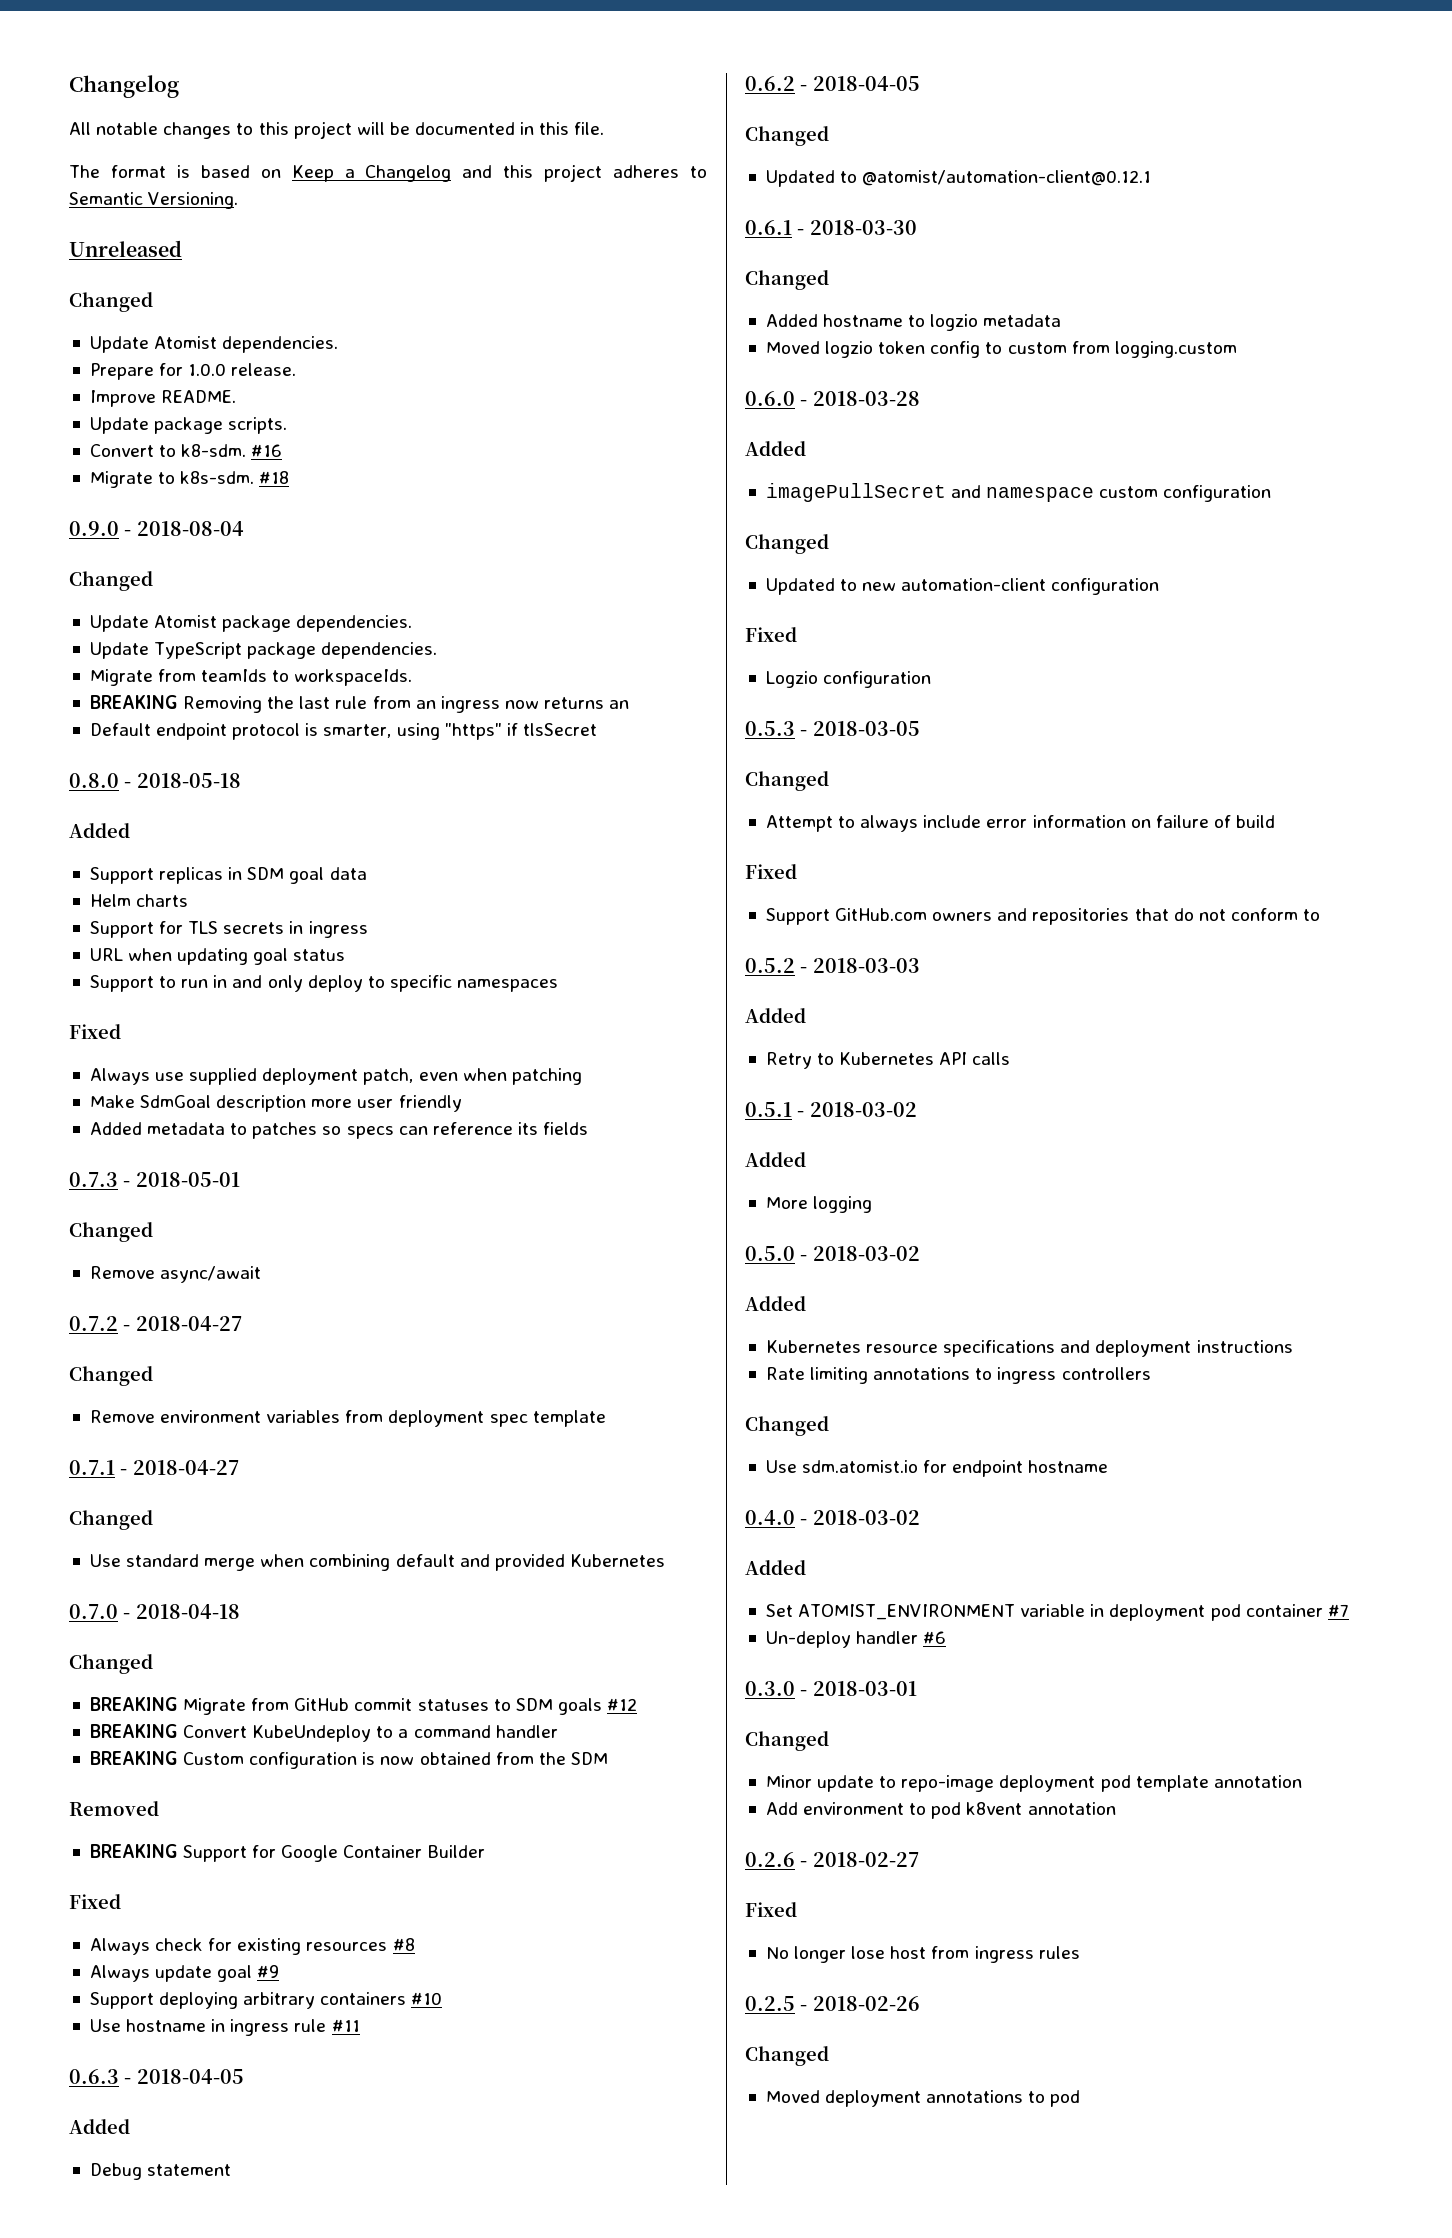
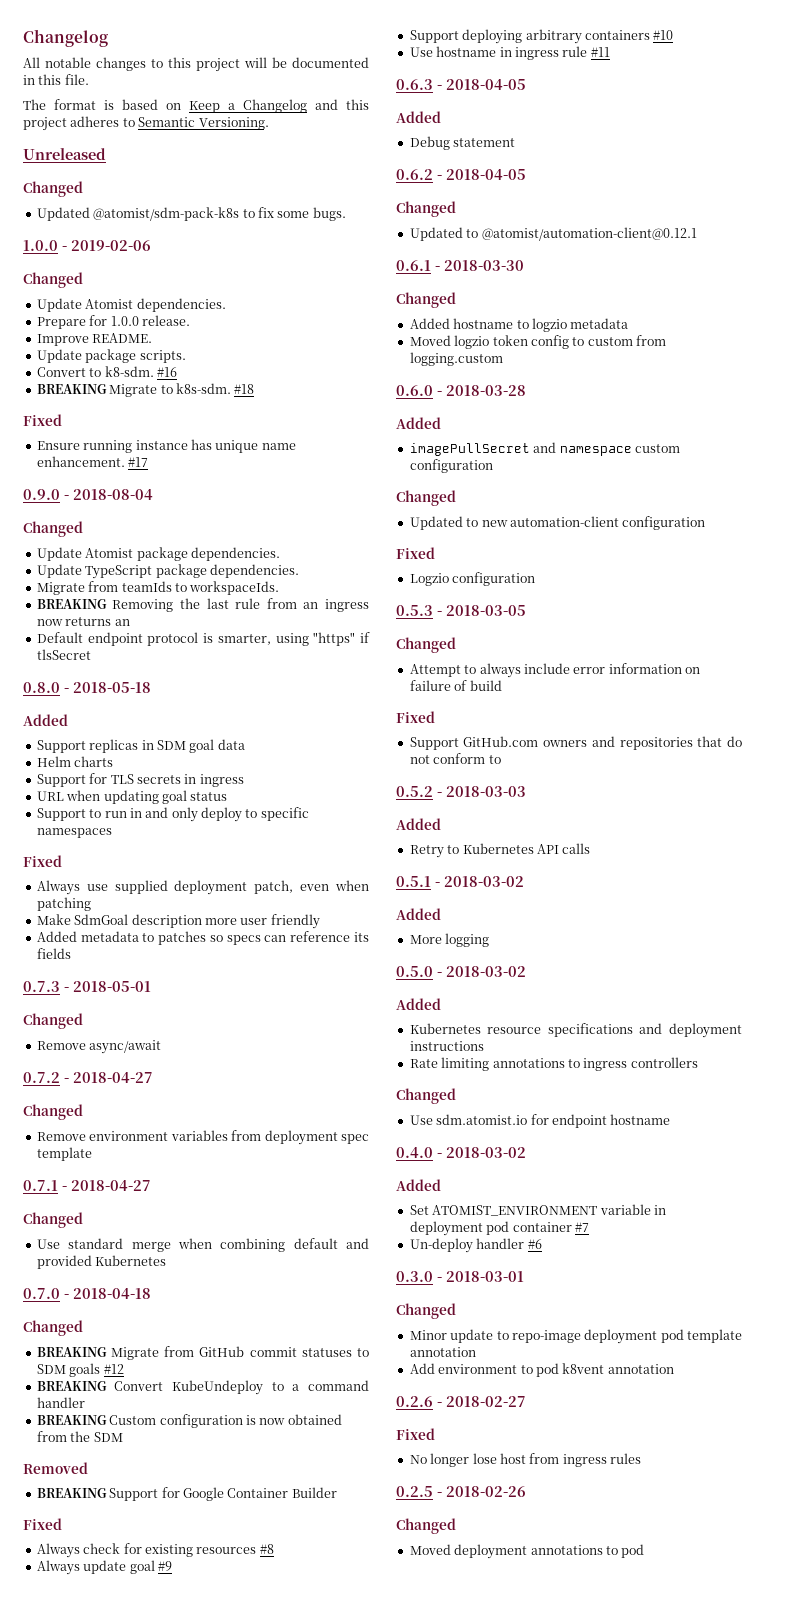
+ Updated @atomist/sdm-pack-k8s to fix some bugs.
+ 1.0.0 - 2019-02-06
+ Changed
- Migrate to k8s-sdm.
+ BREAKING Migrate to k8s-sdm.
  #18
+ Fixed
+ Ensure running instance has unique name enhancement. #17

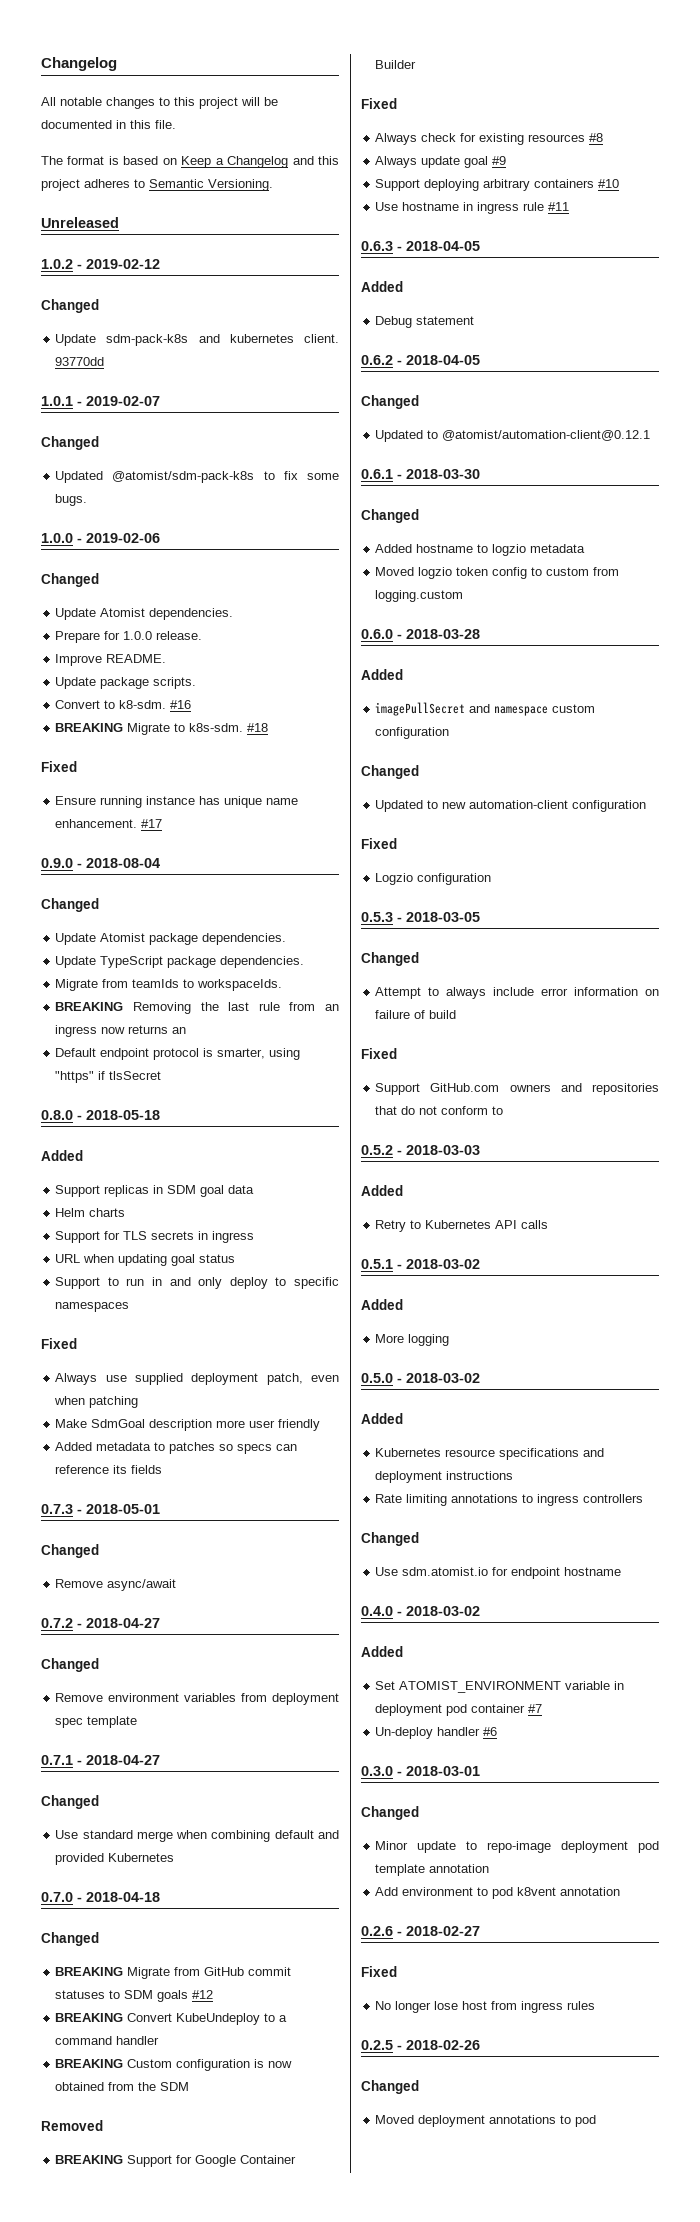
+ 1.0.2 - 2019-02-12
+ Changed
+ Update sdm-pack-k8s and kubernetes client. 93770dd
+ 1.0.1 - 2019-02-07

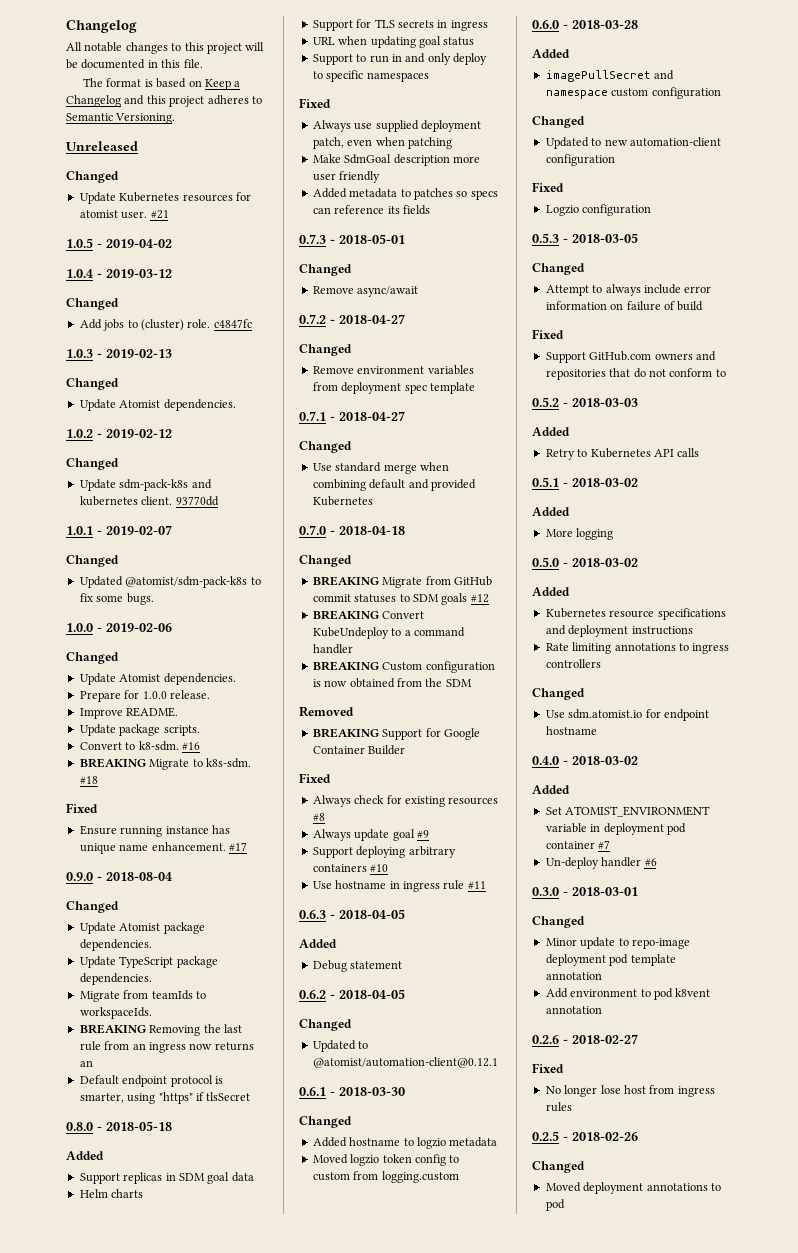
  Unreleased
+ Changed
+ Update Kubernetes resources for atomist user. #21
+ 1.0.5 - 2019-04-02
+ 1.0.4 - 2019-03-12
+ Changed
+ Add jobs to (cluster) role. c4847fc
+ 1.0.3 - 2019-02-13
+ Changed
+ Update Atomist dependencies.

